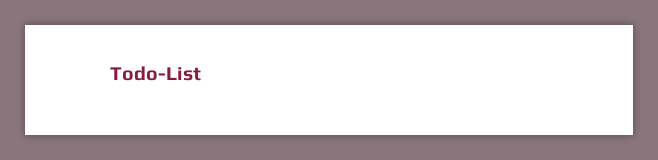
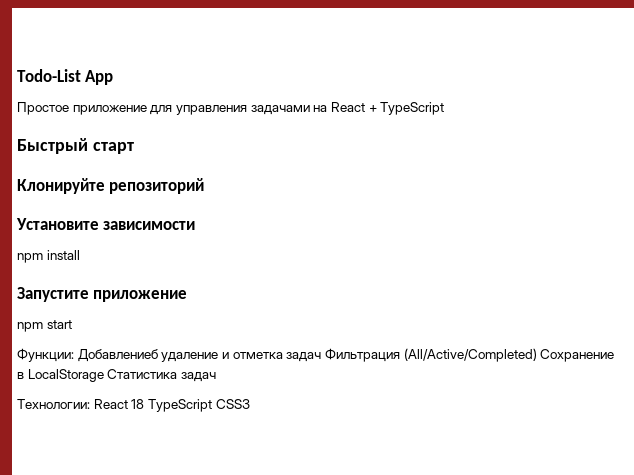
- Todo-List
+ Todo-List App
+ Простое приложение для управления задачами на React + TypeScript
+ Быстрый старт
+ Клонируйте репозиторий
+ Установите зависимости
+ npm install
+ Запустите приложение
+ npm start
+ Функции: Добавлениеб удаление и отметка задач Фильтрация (All/Active/Completed) Сохранение в LocalStorage Статистика задач
+ Технологии: React 18 TypeScript CSS3

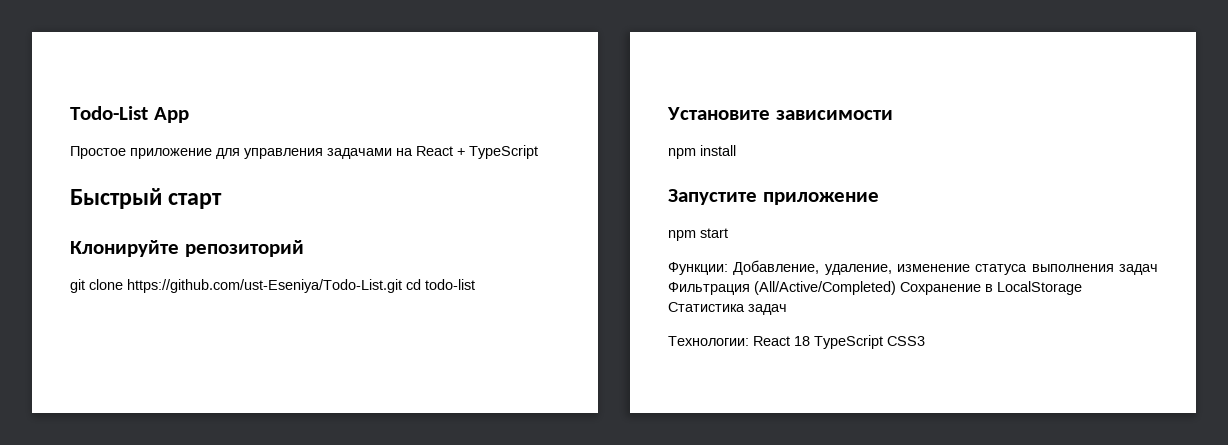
+ git clone https://github.com/ust-Eseniya/Todo-List.git cd todo-list
- Функции: Добавлениеб удаление и отметка задач Фильтрация (All/Active/Completed) Сохранение в LocalStorage Статистика задач
+ Функции: Добавление, удаление, изменение статуса выполнения задач Фильтрация (All/Active/Completed) Сохранение в LocalStorage Статистика задач

